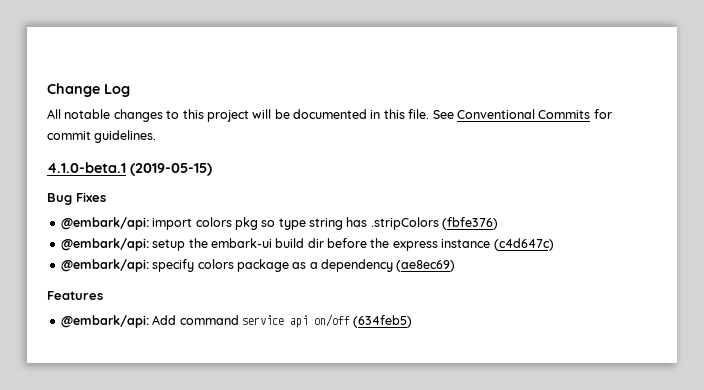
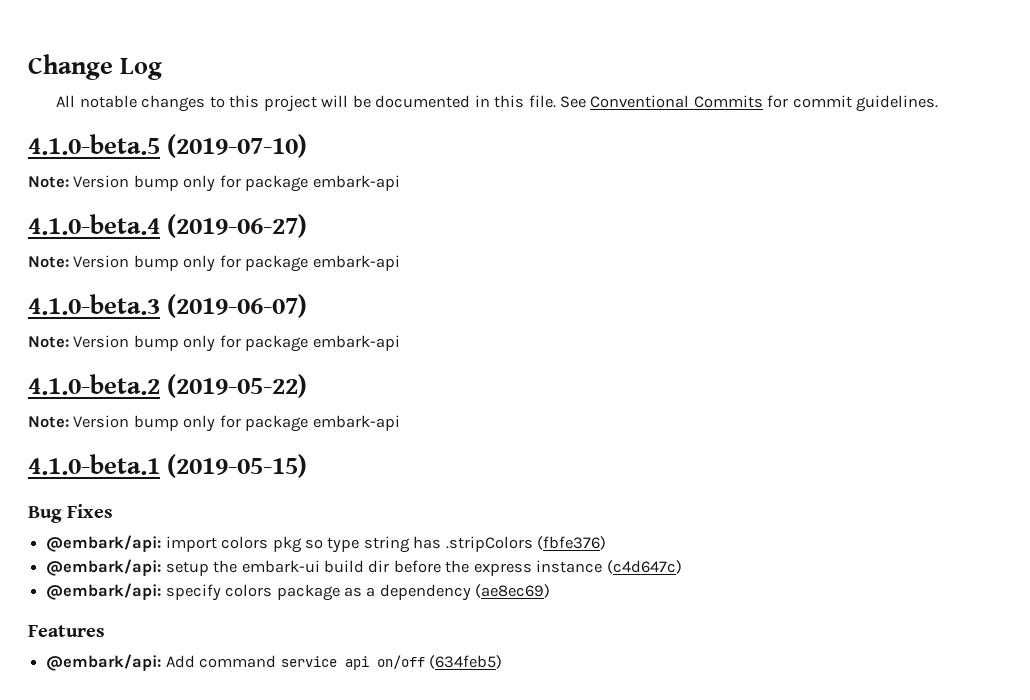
+ 4.1.0-beta.5 (2019-07-10)
+ Note: Version bump only for package embark-api
+ 4.1.0-beta.4 (2019-06-27)
+ Note: Version bump only for package embark-api
+ 4.1.0-beta.3 (2019-06-07)
+ Note: Version bump only for package embark-api
+ 4.1.0-beta.2 (2019-05-22)
+ Note: Version bump only for package embark-api

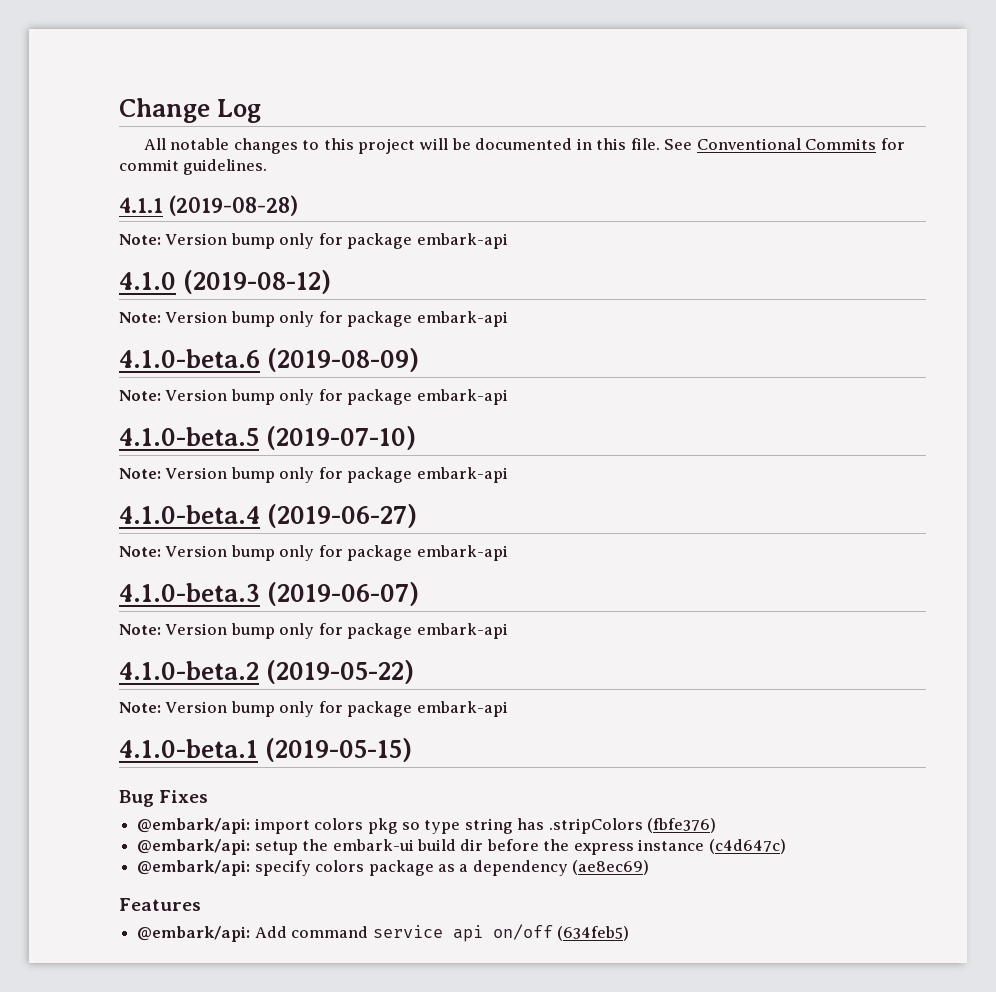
+ 4.1.1 (2019-08-28)
+ Note: Version bump only for package embark-api
+ 4.1.0 (2019-08-12)
+ Note: Version bump only for package embark-api
+ 4.1.0-beta.6 (2019-08-09)
+ Note: Version bump only for package embark-api

